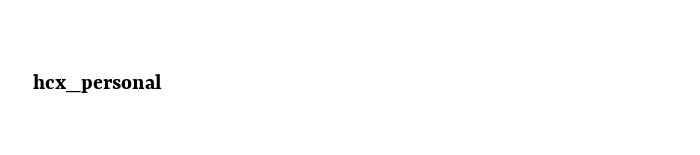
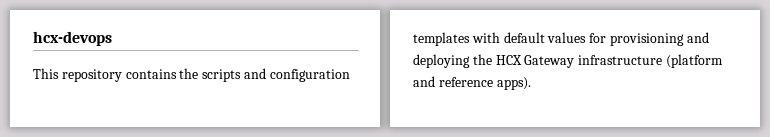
- hcx_personal
+ hcx-devops
+ This repository contains the scripts and configuration templates with default values for provisioning and deploying the HCX Gateway infrastructure (platform and reference apps).

